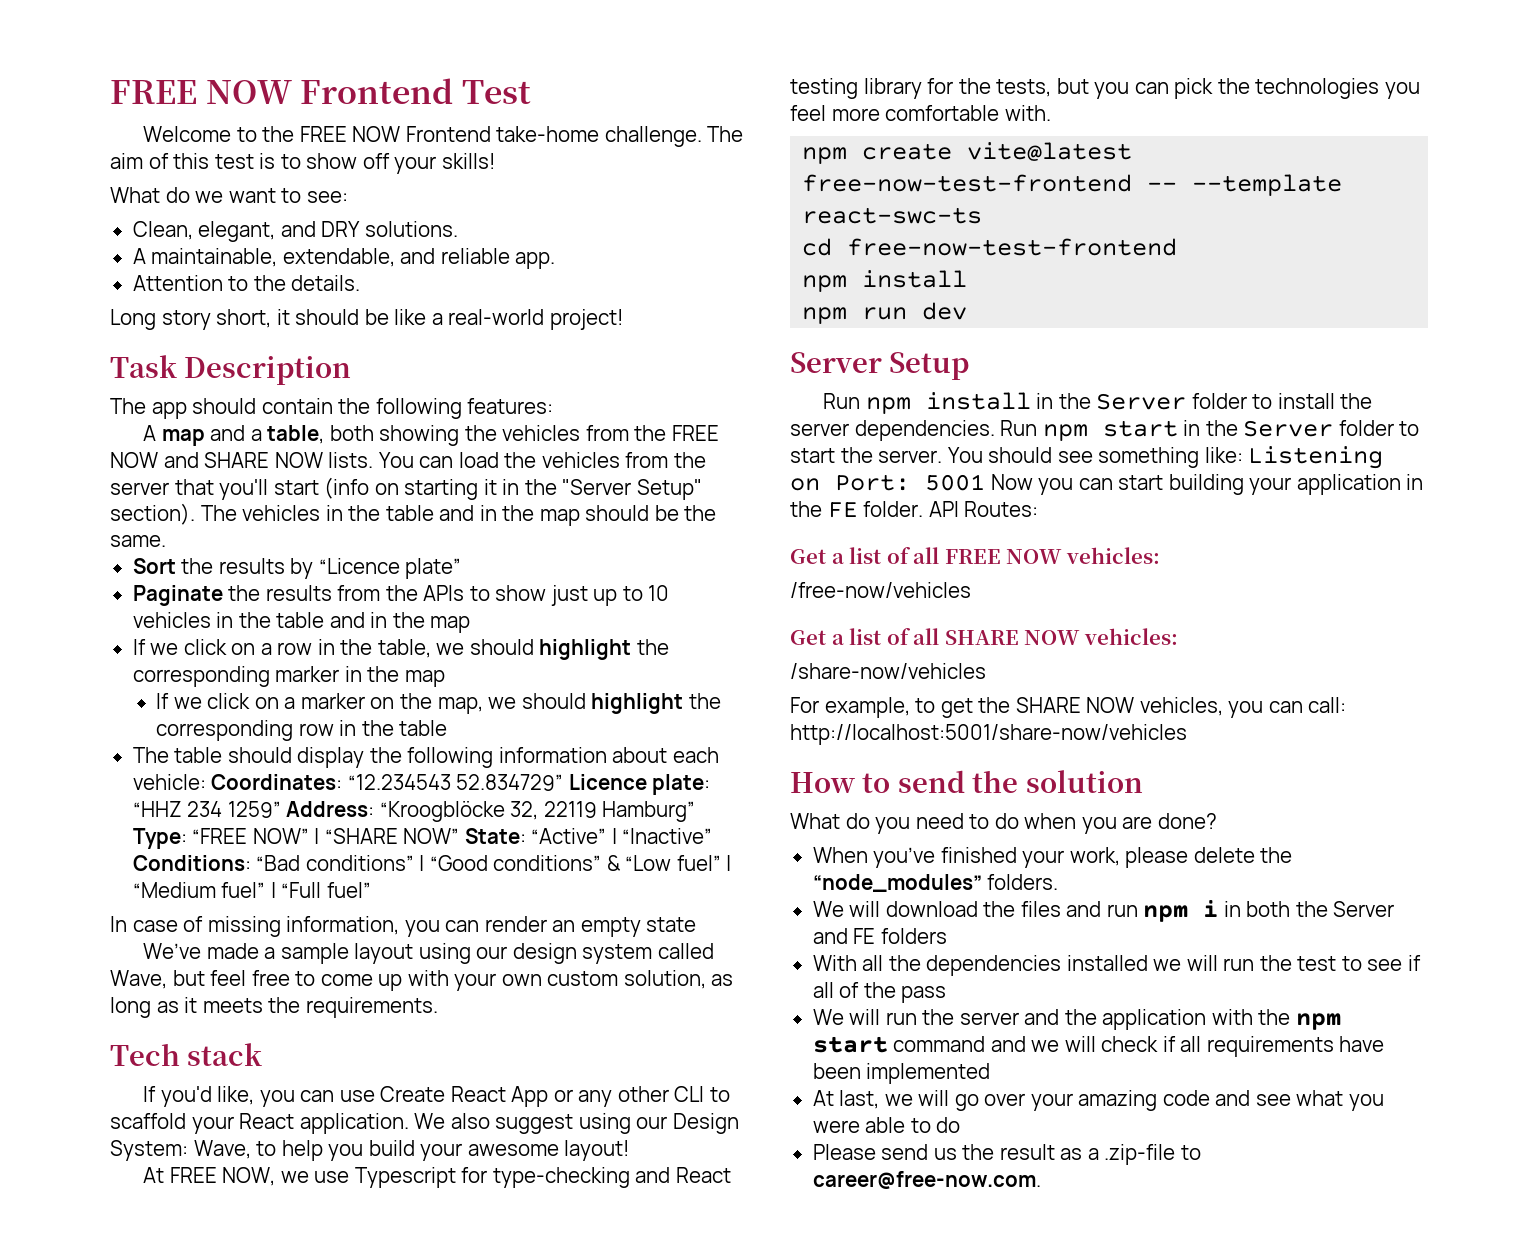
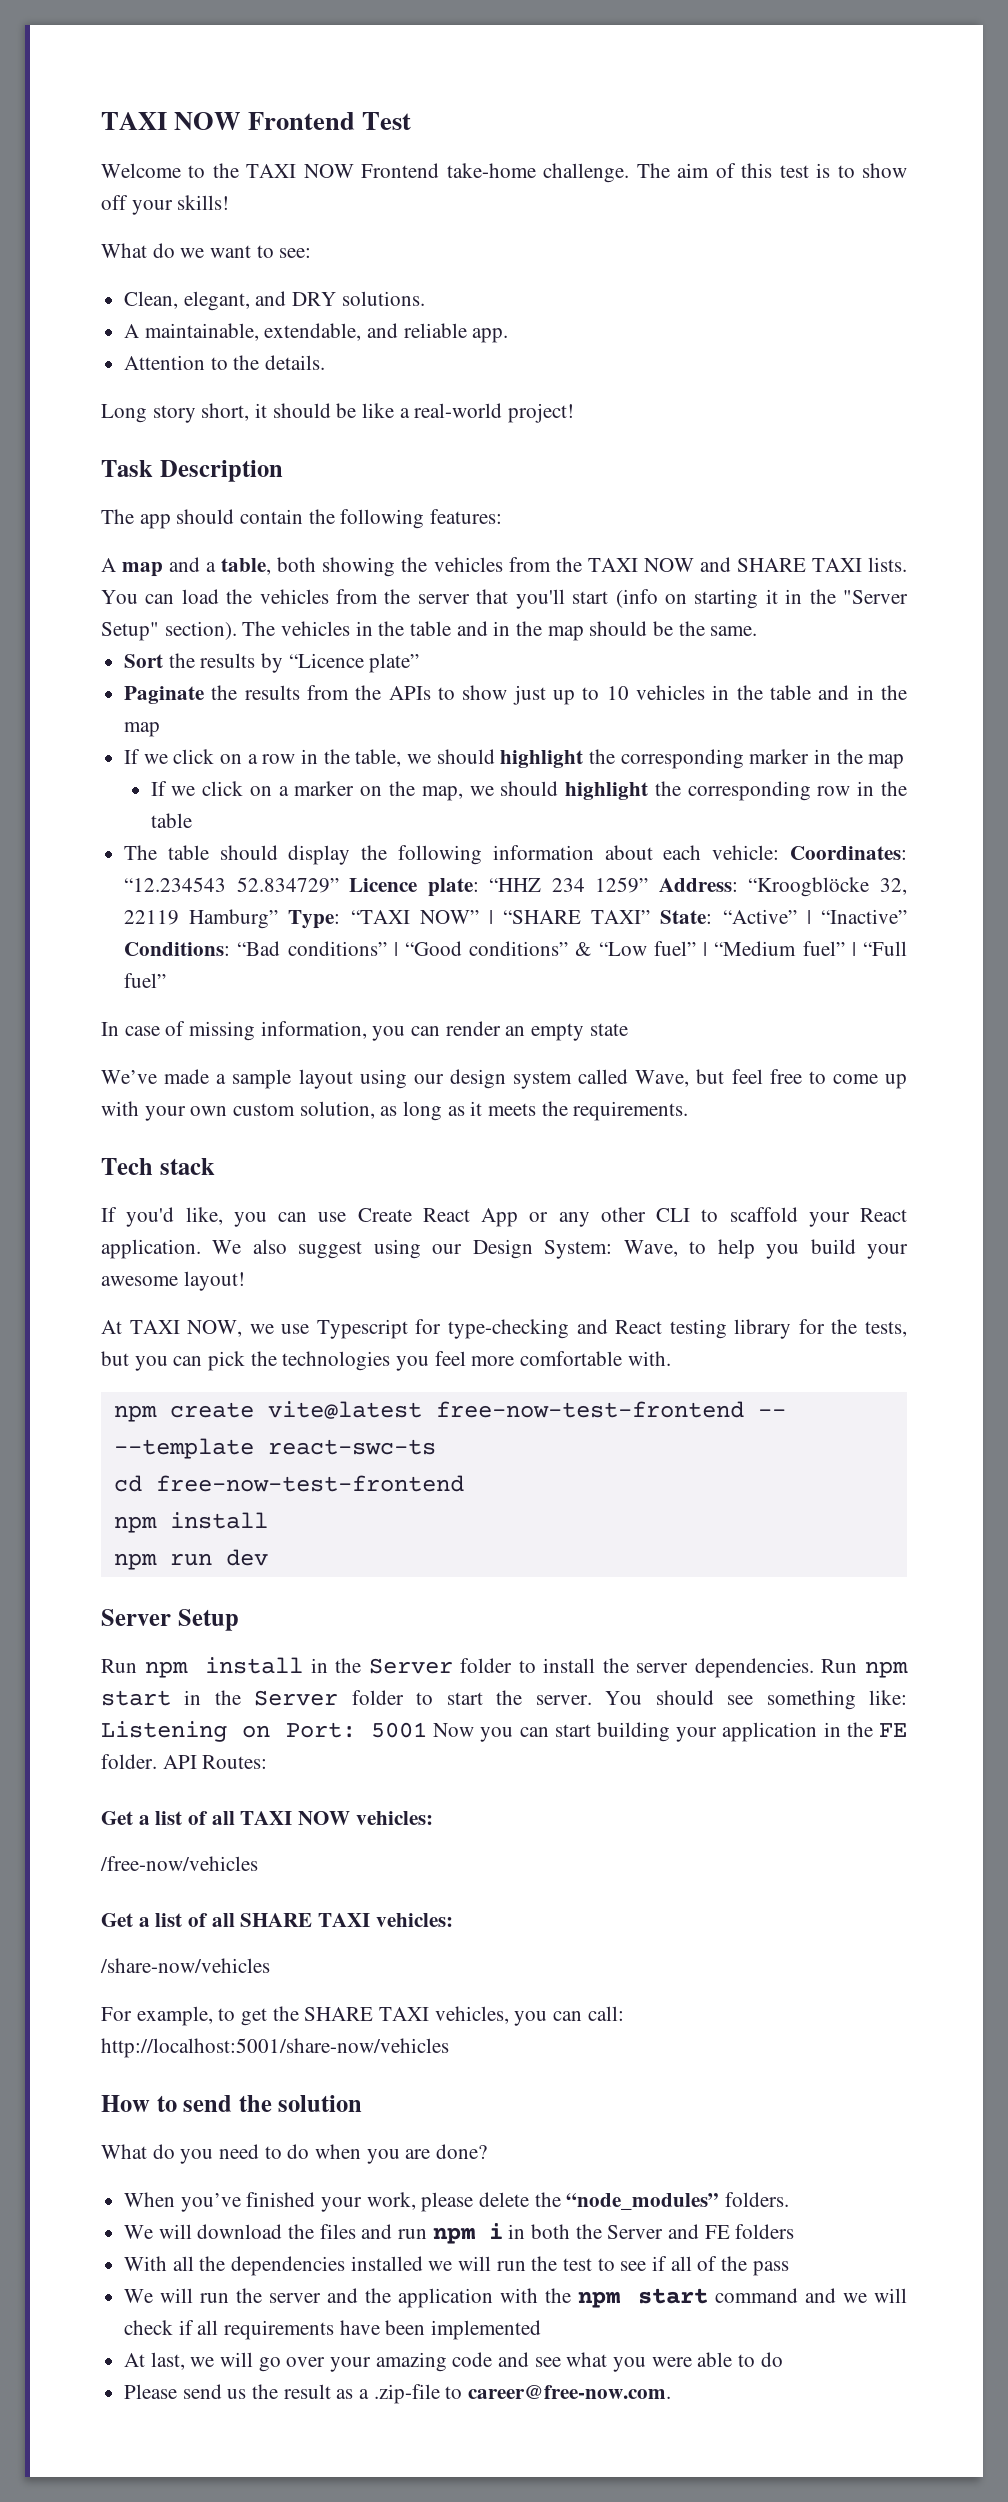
- FREE NOW Frontend Test
+ TAXI NOW Frontend Test
- Welcome to the FREE NOW Frontend take-home challenge.
+ Welcome to the TAXI NOW Frontend take-home challenge.
- A map and a table, both showing the vehicles from the FREE NOW and SHARE NOW lists.
+ A map and a table, both showing the vehicles from the TAXI NOW and SHARE TAXI lists.
- The table should display the following information about each vehicle: Coordinates: “12.234543 52.834729” Licence plate: “HHZ 234 1259” Address: “Kroogblöcke 32, 22119 Hamburg” Type: “FREE NOW” | “SHARE NOW” State: “Active” | “Inactive” Conditions: “Bad conditions” | “Good conditions” & “Low fuel” | “Medium fuel” | “Full fuel”
+ The table should display the following information about each vehicle: Coordinates: “12.234543 52.834729” Licence plate: “HHZ 234 1259” Address: “Kroogblöcke 32, 22119 Hamburg” Type: “TAXI NOW” | “SHARE TAXI” State: “Active” | “Inactive” Conditions: “Bad conditions” | “Good conditions” & “Low fuel” | “Medium fuel” | “Full fuel”
- At FREE NOW, we use Typescript for type-checking and React testing library for the tests, but you can pick the technologies you feel more comfortable with.
+ At TAXI NOW, we use Typescript for type-checking and React testing library for the tests, but you can pick the technologies you feel more comfortable with.
- Get a list of all FREE NOW vehicles:
+ Get a list of all TAXI NOW vehicles:
- Get a list of all SHARE NOW vehicles:
+ Get a list of all SHARE TAXI vehicles:
- For example, to get the SHARE NOW vehicles, you can call: http://localhost:5001/share-now/vehicles
+ For example, to get the SHARE TAXI vehicles, you can call: http://localhost:5001/share-now/vehicles

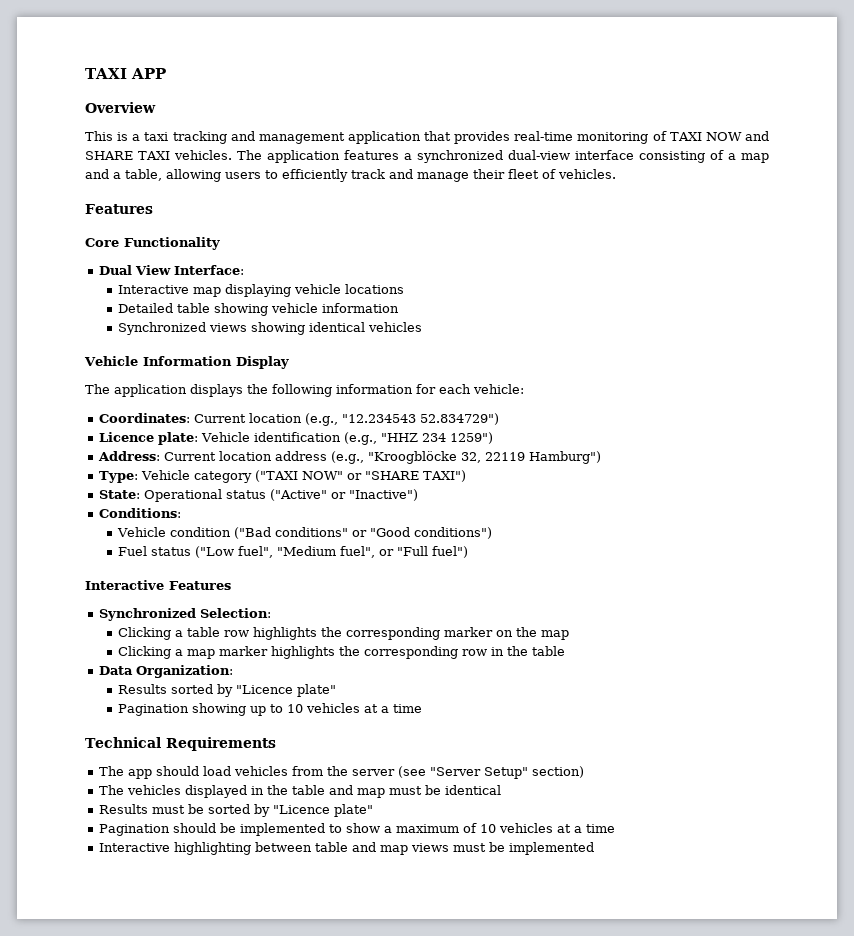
- TAXI NOW Frontend Test
- Welcome to the TAXI NOW Frontend take-home challenge. The aim of this test is to show off your skills!
- What do we want to see:
- Clean, elegant, and DRY solutions.
- A maintainable, extendable, and reliable app.
- Attention to the details.
- Long story short, it should be like a real-world project!
- Task Description
- The app should contain the following features:
- A map and a table, both showing the vehicles from the TAXI NOW and SHARE TAXI lists. You can load the vehicles from the server that you'll start (info on starting it in the "Server Setup" section). The vehicles in the table and in the map should be the same.
- Sort the results by “Licence plate”
- Paginate the results from the APIs to show just up to 10 vehicles in the table and in the map
- If we click on a row in the table, we should highlight the corresponding marker in the map
- If we click on a marker on the map, we should highlight the corresponding row in the table
+ TAXI APP
+ Overview
+ This is a taxi tracking and management application that provides real-time monitoring of TAXI NOW and SHARE TAXI vehicles. The application features a synchronized dual-view interface consisting of a map and a table, allowing users to efficiently track and manage their fleet of vehicles.
+ Features
+ Core Functionality
+ Dual View Interface:
+ Interactive map displaying vehicle locations
+ Detailed table showing vehicle information
+ Synchronized views showing identical vehicles
+ Vehicle Information Display
+ The application displays the following information for each vehicle:
+ Coordinates: Current location (e.g., "12.234543 52.834729")
+ Licence plate: Vehicle identification (e.g., "HHZ 234 1259")
+ Address: Current location address (e.g., "Kroogblöcke 32, 22119 Hamburg")
+ Type: Vehicle category ("TAXI NOW" or "SHARE TAXI")
+ State: Operational status ("Active" or "Inactive")
+ Conditions:
+ Vehicle condition ("Bad conditions" or "Good conditions")
+ Fuel status ("Low fuel", "Medium fuel", or "Full fuel")
+ Interactive Features
+ Synchronized Selection:
+ Clicking a table row highlights the corresponding marker on the map
+ Clicking a map marker highlights the corresponding row in the table
- The table should display the following information about each vehicle: Coordinates: “12.234543 52.834729” Licence plate: “HHZ 234 1259” Address: “Kroogblöcke 32, 22119 Hamburg” Type: “TAXI NOW” | “SHARE TAXI” State: “Active” | “Inactive” Conditions: “Bad conditions” | “Good conditions” & “Low fuel” | “Medium fuel” | “Full fuel”
- In case of missing information, you can render an empty state
- We’ve made a sample layout using our design system called Wave, but feel free to come up with your own custom solution, as long as it meets the requirements.
- Tech stack
- If you'd like, you can use Create React App or any other CLI to scaffold your React application. We also suggest using our Design System: Wave, to help you build your awesome layout!
- At TAXI NOW, we use Typescript for type-checking and React testing library for the tests, but you can pick the technologies you feel more comfortable with.
- npm create vite@latest free-now-test-frontend -- --template react-swc-ts
- cd free-now-test-frontend
- npm install
- npm run dev
- Server Setup
- Run npm install in the Server folder to install the server dependencies. Run npm start in the Server folder to start the server. You should see something like: Listening on Port: 5001 Now you can start building your application in the FE folder. API Routes:
- Get a list of all TAXI NOW vehicles:
- /free-now/vehicles
- Get a list of all SHARE TAXI vehicles:
- /share-now/vehicles
- For example, to get the SHARE TAXI vehicles, you can call: http://localhost:5001/share-now/vehicles
- How to send the solution
- What do you need to do when you are done?
- When you’ve finished your work, please delete the “node_modules” folders.
- We will download the files and run npm i in both the Server and FE folders
- With all the dependencies installed we will run the test to see if all of the pass
- We will run the server and the application with the npm start command and we will check if all requirements have been implemented
- At last, we will go over your amazing code and see what you were able to do
- Please send us the result as a .zip-file to career@free-now.com.
+ Data Organization:
+ Results sorted by "Licence plate"
+ Pagination showing up to 10 vehicles at a time
+ Technical Requirements
+ The app should load vehicles from the server (see "Server Setup" section)
+ The vehicles displayed in the table and map must be identical
+ Results must be sorted by "Licence plate"
+ Pagination should be implemented to show a maximum of 10 vehicles at a time
+ Interactive highlighting between table and map views must be implemented

